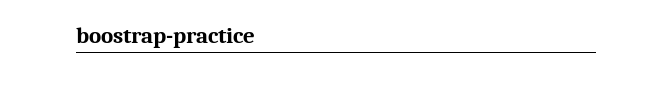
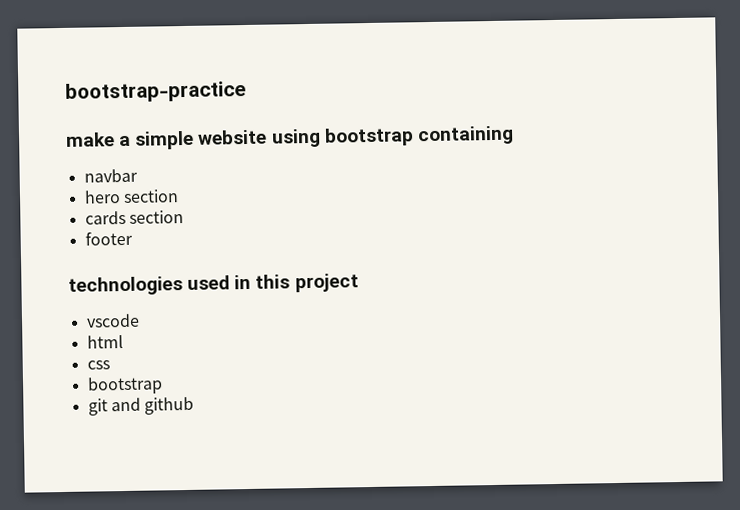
- boostrap-practice
+ bootstrap-practice
+ make a simple website using bootstrap containing
+ navbar
+ hero section
+ cards section
+ footer
+ technologies used in this project
+ vscode
+ html
+ css
+ bootstrap
+ git and github

